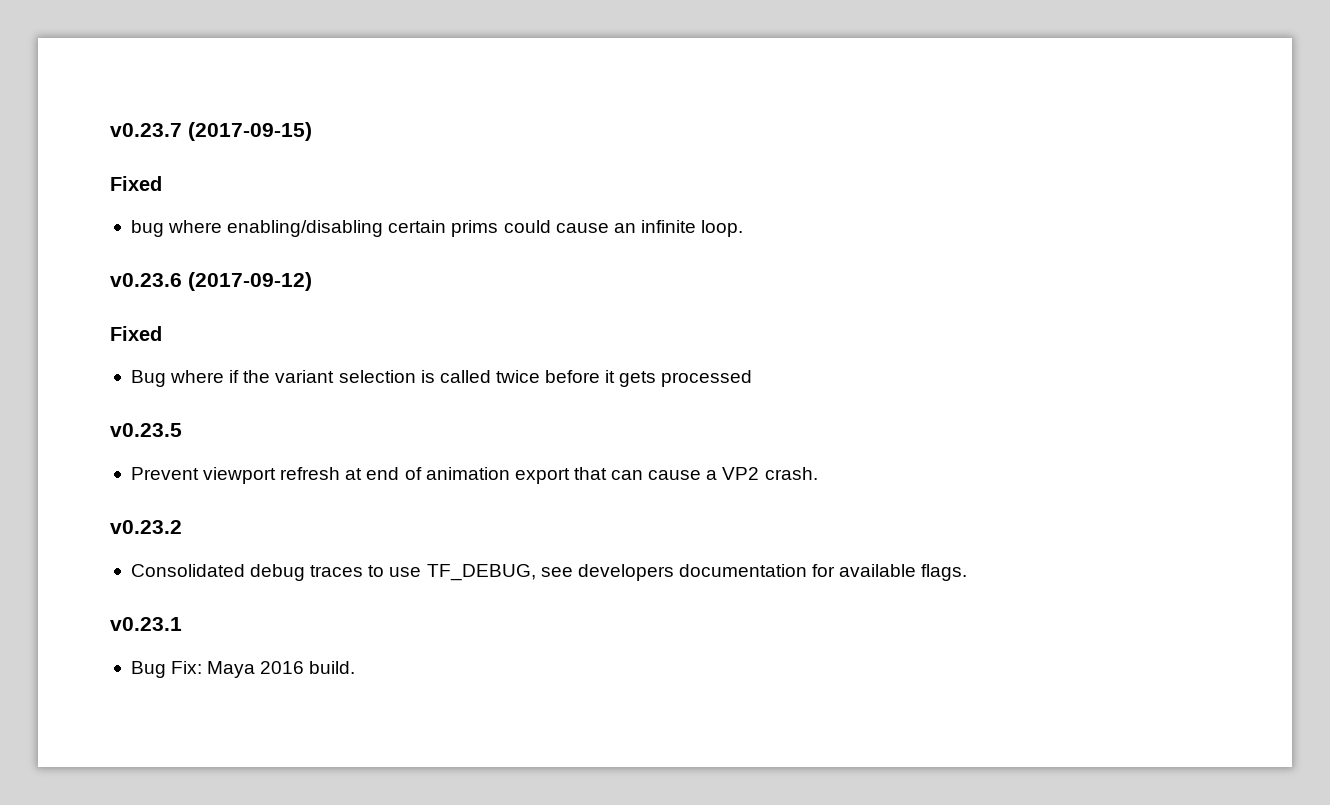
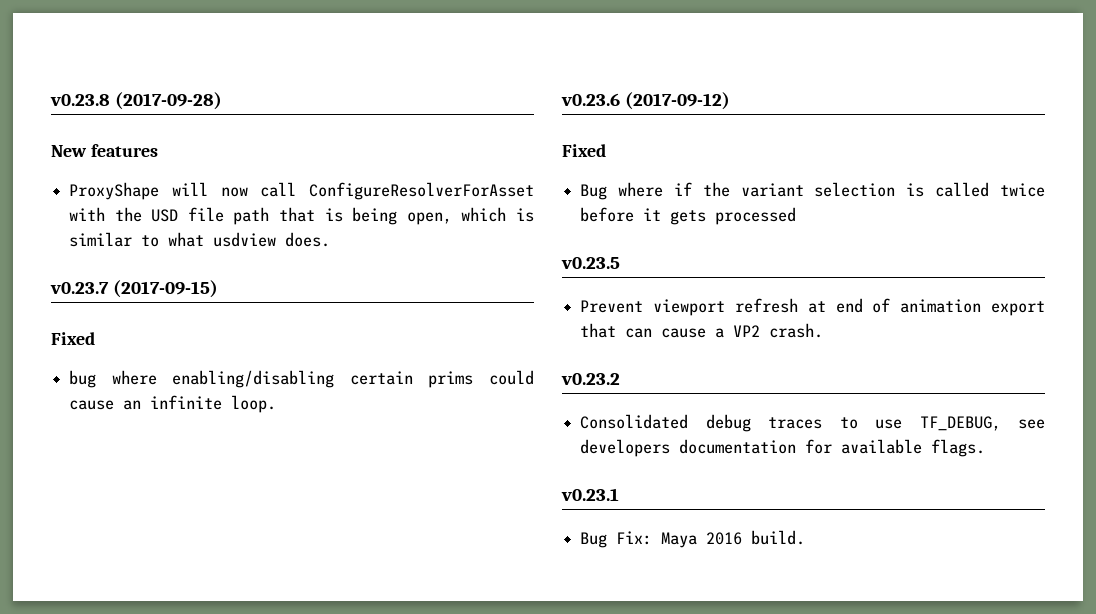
+ v0.23.8 (2017-09-28)
+ New features
+ ProxyShape will now call ConfigureResolverForAsset with the USD file path that is being open, which is similar to what usdview does.

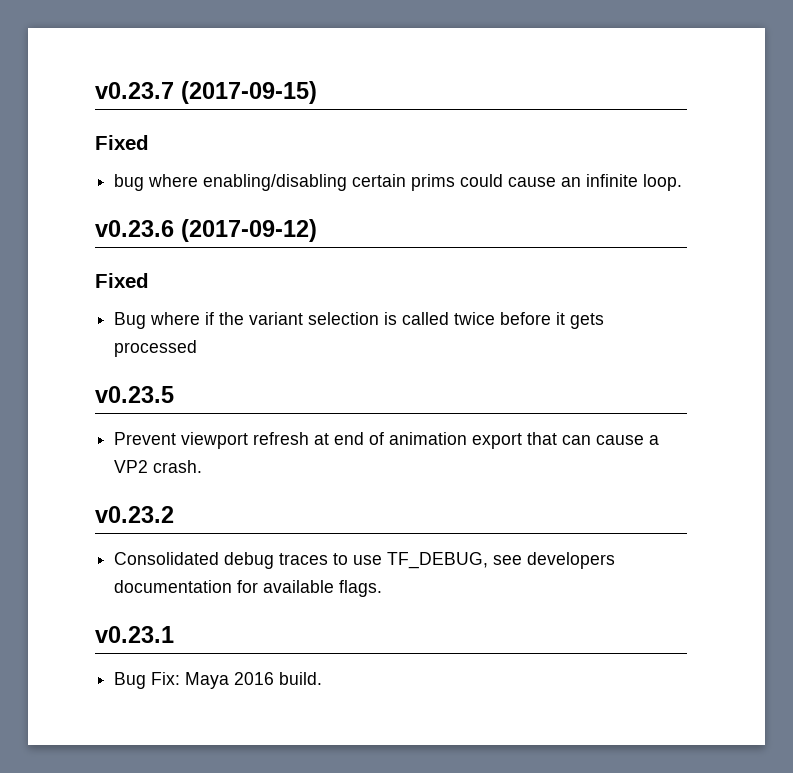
- v0.23.8 (2017-09-28)
- New features
- ProxyShape will now call ConfigureResolverForAsset with the USD file path that is being open, which is similar to what usdview does.

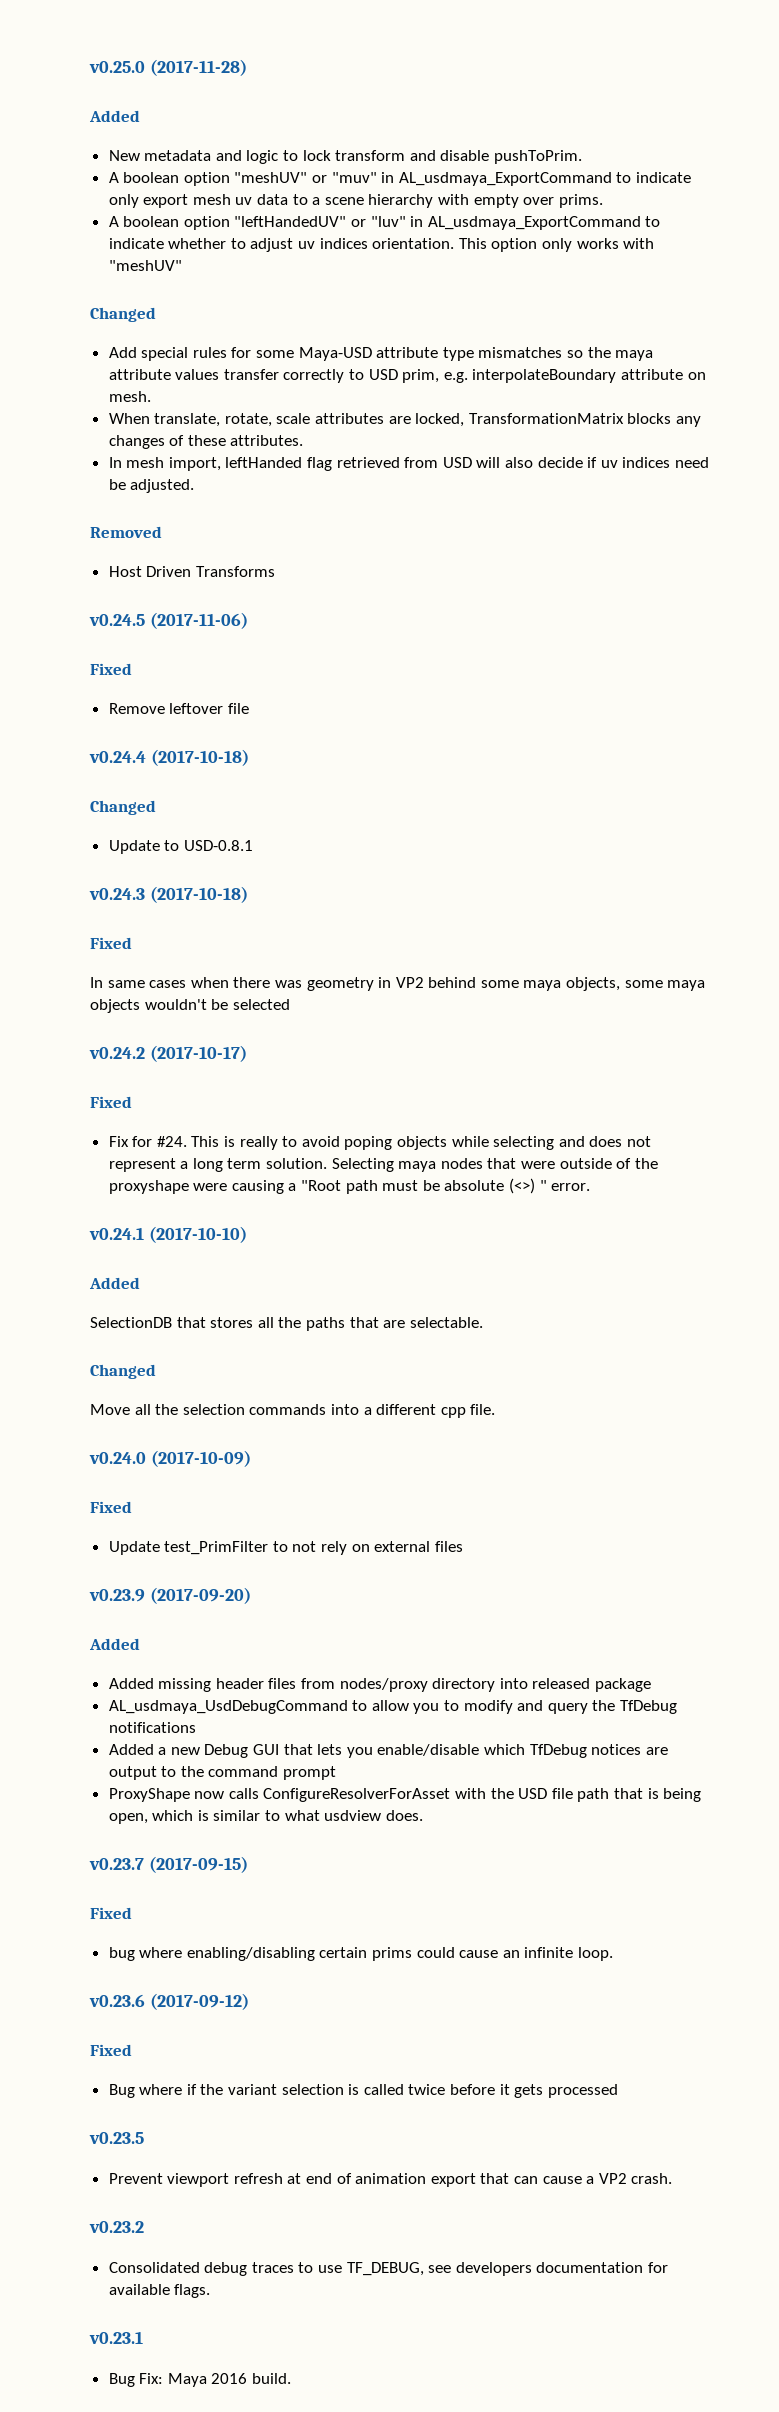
+ v0.25.0 (2017-11-28)
+ Added
+ New metadata and logic to lock transform and disable pushToPrim.
+ A boolean option "meshUV" or "muv" in AL_usdmaya_ExportCommand to indicate only export mesh uv data to a scene hierarchy with empty over prims.
+ A boolean option "leftHandedUV" or "luv" in AL_usdmaya_ExportCommand to indicate whether to adjust uv indices orientation. This option only works with "meshUV"
+ Changed
+ Add special rules for some Maya-USD attribute type mismatches so the maya attribute values transfer correctly to USD prim, e.g. interpolateBoundary attribute on mesh.
+ When translate, rotate, scale attributes are locked, TransformationMatrix blocks any changes of these attributes.
+ In mesh import, leftHanded flag retrieved from USD will also decide if uv indices need be adjusted.
+ Removed
+ Host Driven Transforms
+ v0.24.5 (2017-11-06)
+ Fixed
+ Remove leftover file
+ v0.24.4 (2017-10-18)
+ Changed
+ Update to USD-0.8.1
+ v0.24.3 (2017-10-18)
+ Fixed
+ In same cases when there was geometry in VP2 behind some maya objects, some maya objects wouldn't be selected
+ v0.24.2 (2017-10-17)
+ Fixed
+ Fix for #24. This is really to avoid poping objects while selecting and does not represent a long term solution. Selecting maya nodes that were outside of the proxyshape were causing a "Root path must be absolute (<>) " error.
+ v0.24.1 (2017-10-10)
+ Added
+ SelectionDB that stores all the paths that are selectable.
+ Changed
+ Move all the selection commands into a different cpp file.
+ v0.24.0 (2017-10-09)
+ Fixed
+ Update test_PrimFilter to not rely on external files
+ v0.23.9 (2017-09-20)
+ Added
+ Added missing header files from nodes/proxy directory into released package
+ AL_usdmaya_UsdDebugCommand to allow you to modify and query the TfDebug notifications
+ Added a new Debug GUI that lets you enable/disable which TfDebug notices are output to the command prompt
+ ProxyShape now calls ConfigureResolverForAsset with the USD file path that is being open, which is similar to what usdview does.

